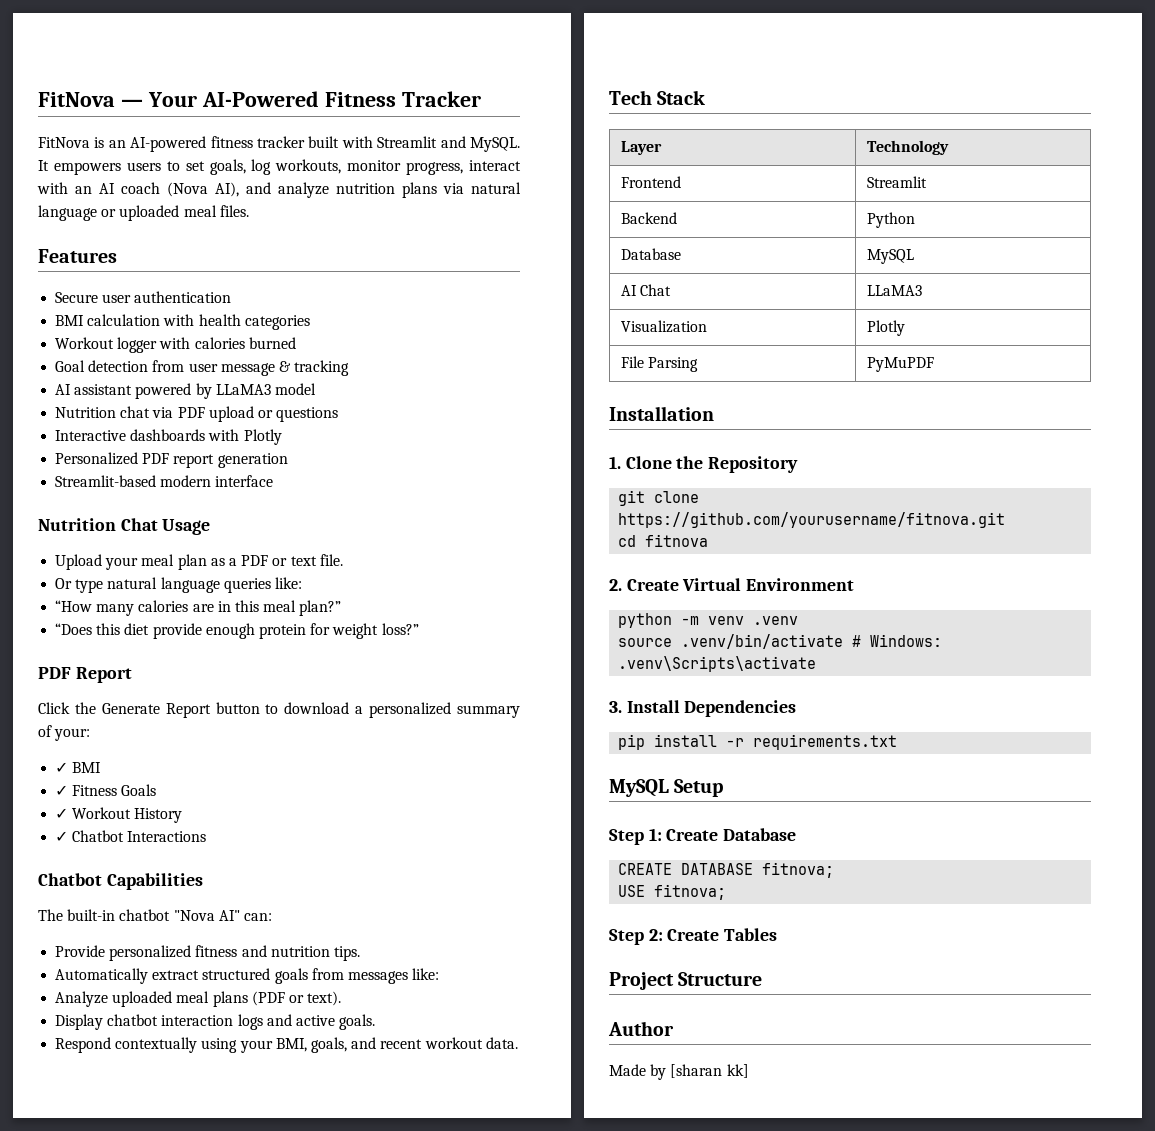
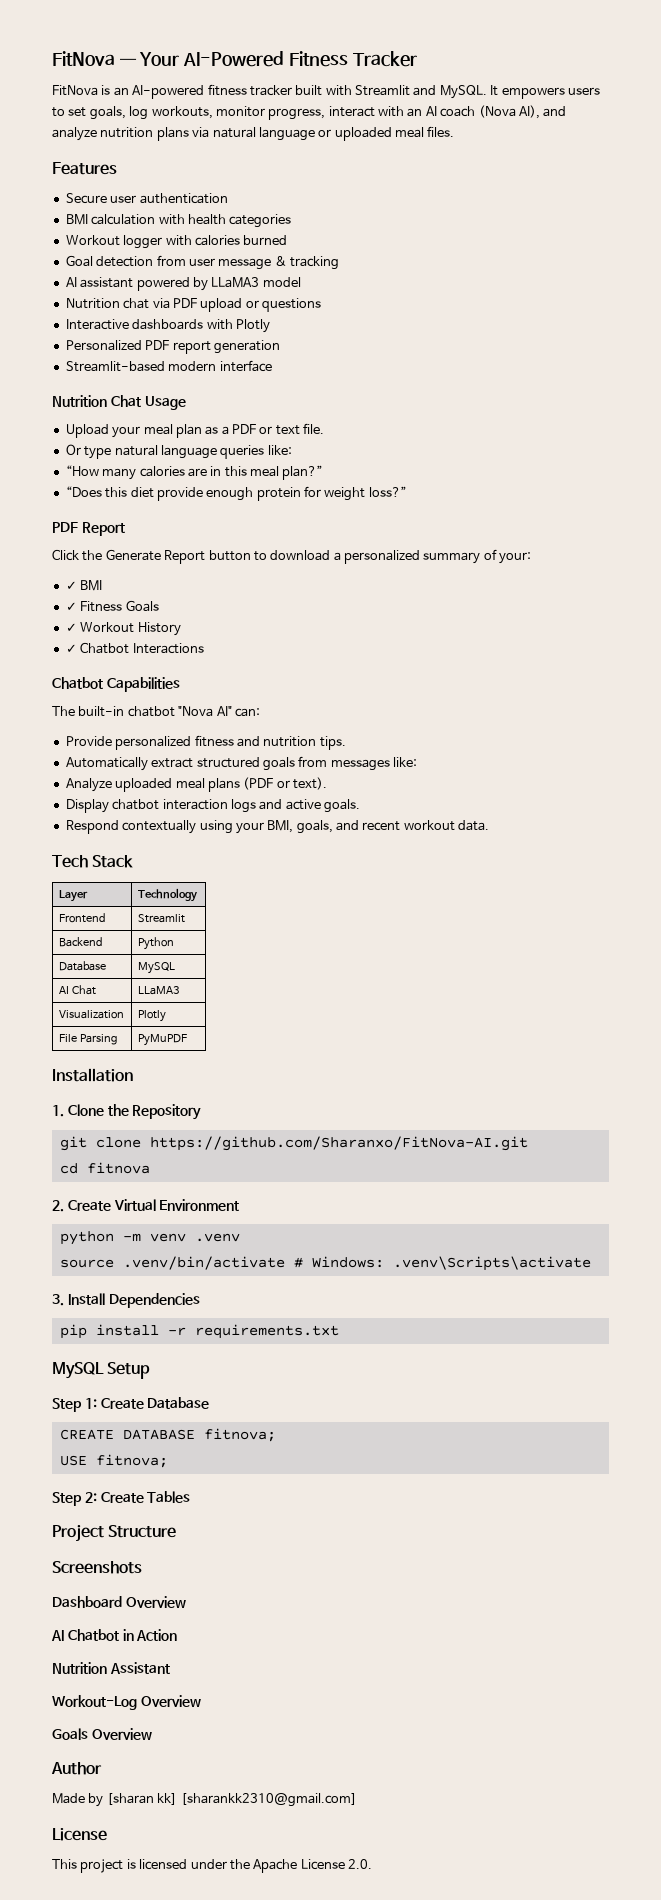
- git clone https://github.com/yourusername/fitnova.git
+ git clone https://github.com/Sharanxo/FitNova-AI.git
+ Screenshots
+ Dashboard Overview
+ AI Chatbot in Action
+ Nutrition Assistant
+ Workout-Log Overview
+ Goals Overview
- Made by [sharan kk]
+ Made by [sharan kk] [sharankk2310@gmail.com]
+ License
+ This project is licensed under the Apache License 2.0.

